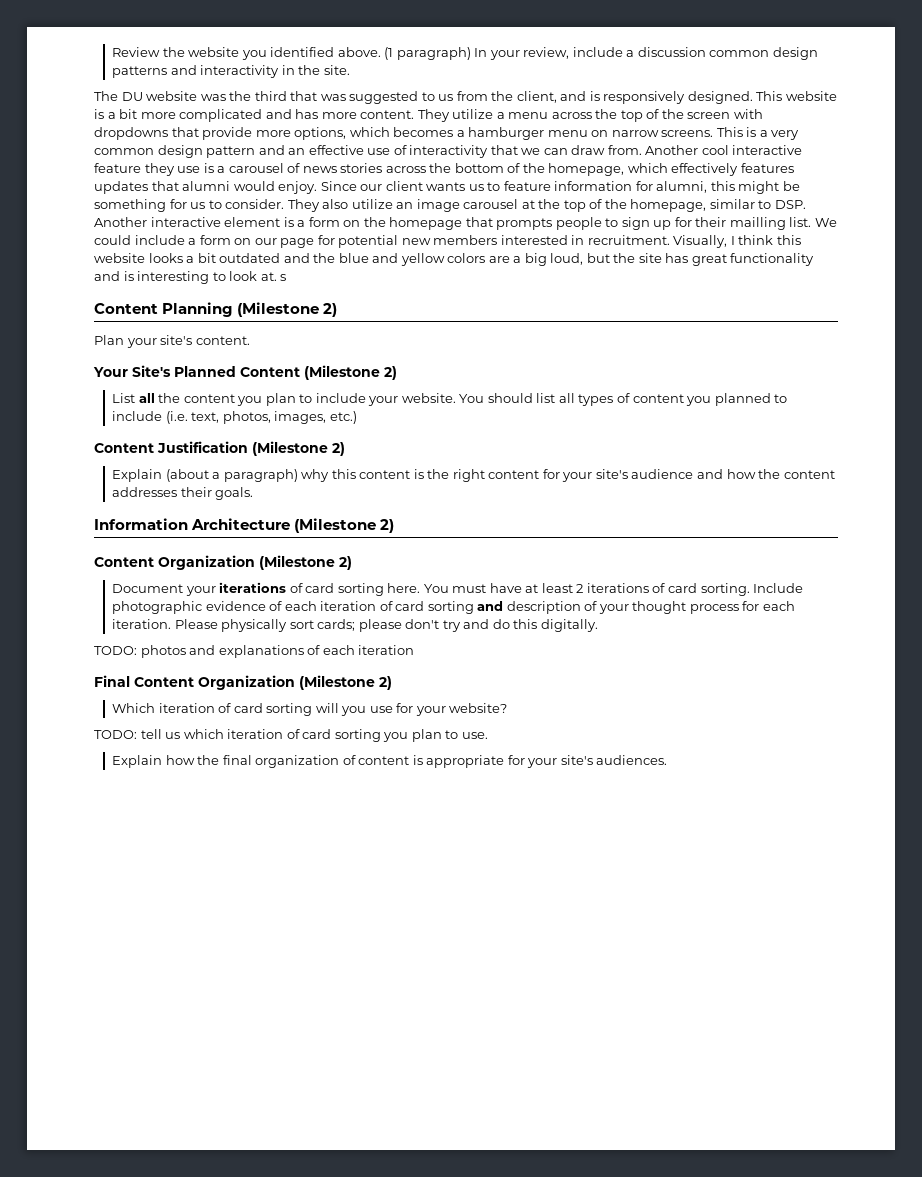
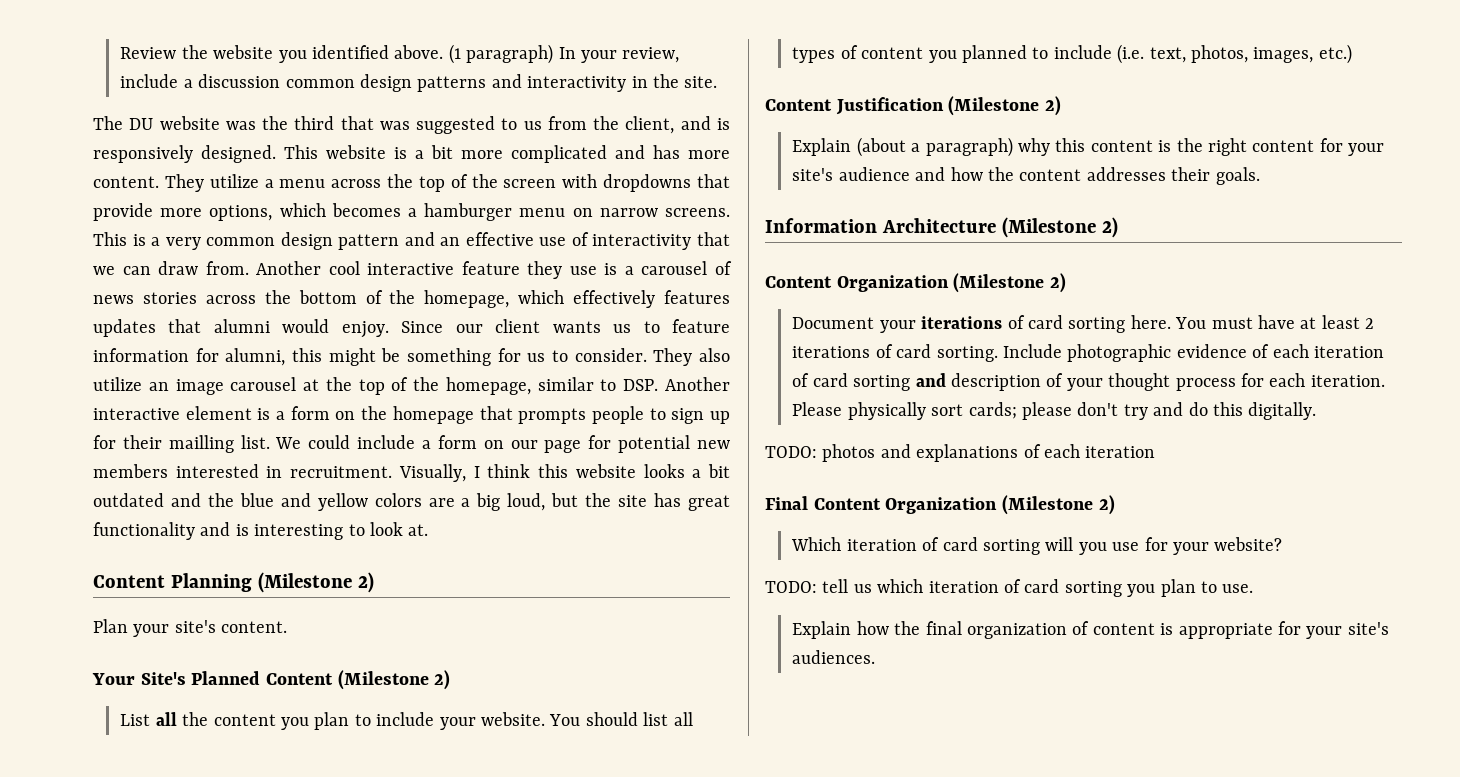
- Visually, I think this website looks a bit outdated and the blue and yellow colors are a big loud, but the site has great functionality and is interesting to look at. s
+ Visually, I think this website looks a bit outdated and the blue and yellow colors are a big loud, but the site has great functionality and is interesting to look at.

